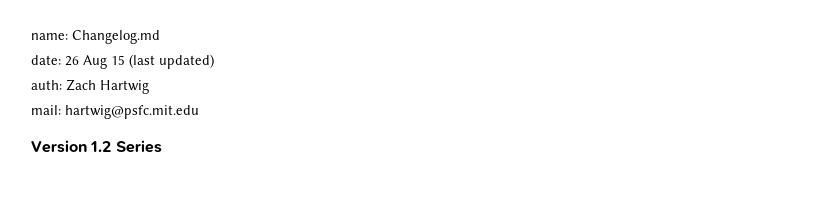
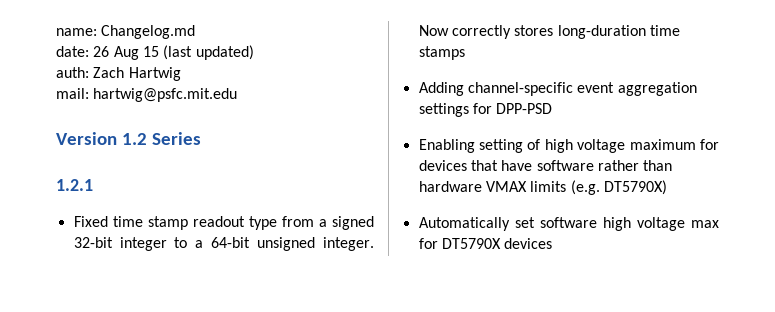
+ 1.2.1
+ Fixed time stamp readout type from a signed 32-bit integer to a 64-bit unsigned integer. Now correctly stores long-duration time stamps
+ Adding channel-specific event aggregation settings for DPP-PSD
+ Enabling setting of high voltage maximum for devices that have software rather than hardware VMAX limits (e.g. DT5790X)
+ Automatically set software high voltage max for DT5790X devices

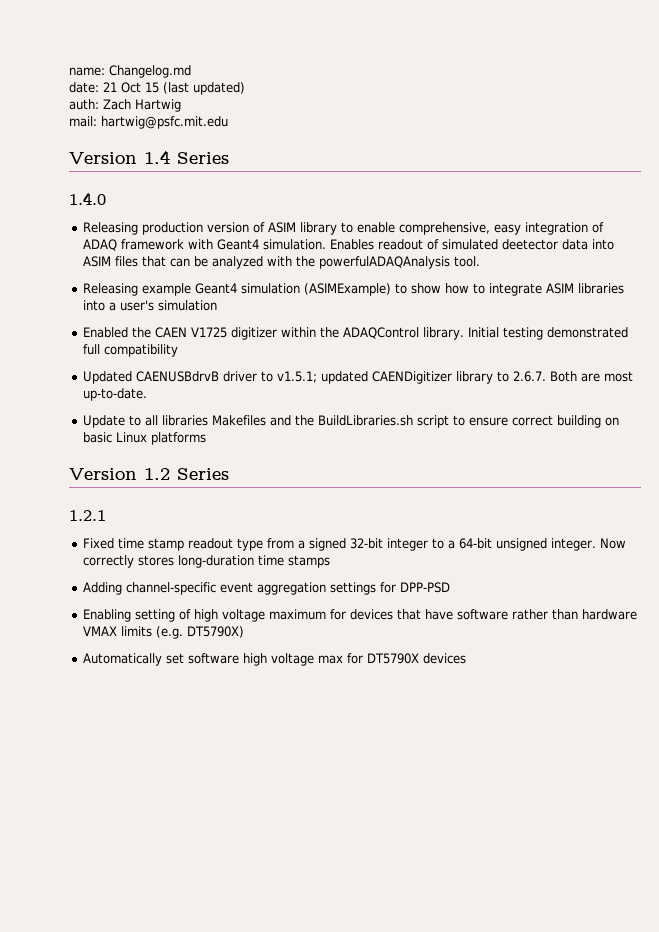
- date: 26 Aug 15 (last updated)
+ date: 21 Oct 15 (last updated)
+ Version 1.4 Series
+ 1.4.0
+ Releasing production version of ASIM library to enable comprehensive, easy integration of ADAQ framework with Geant4 simulation. Enables readout of simulated deetector data into ASIM files that can be analyzed with the powerfulADAQAnalysis tool.
+ Releasing example Geant4 simulation (ASIMExample) to show how to integrate ASIM libraries into a user's simulation
+ Enabled the CAEN V1725 digitizer within the ADAQControl library. Initial testing demonstrated full compatibility
+ Updated CAENUSBdrvB driver to v1.5.1; updated CAENDigitizer library to 2.6.7. Both are most up-to-date.
+ Update to all libraries Makefiles and the BuildLibraries.sh script to ensure correct building on basic Linux platforms

